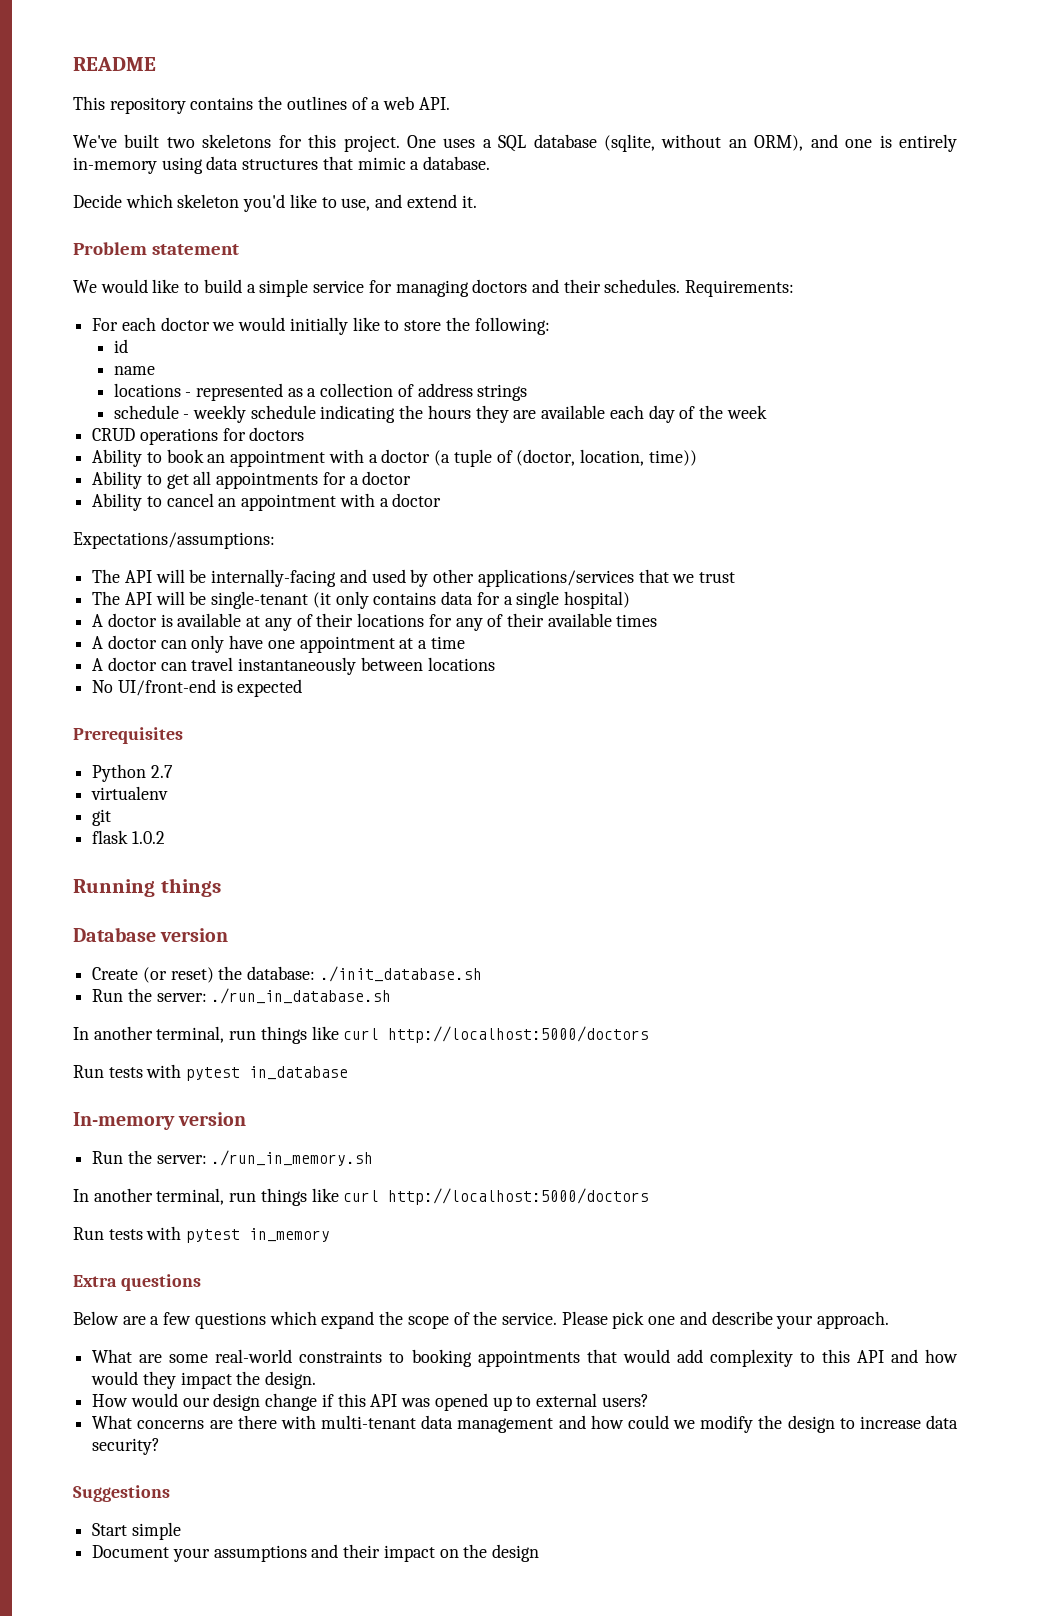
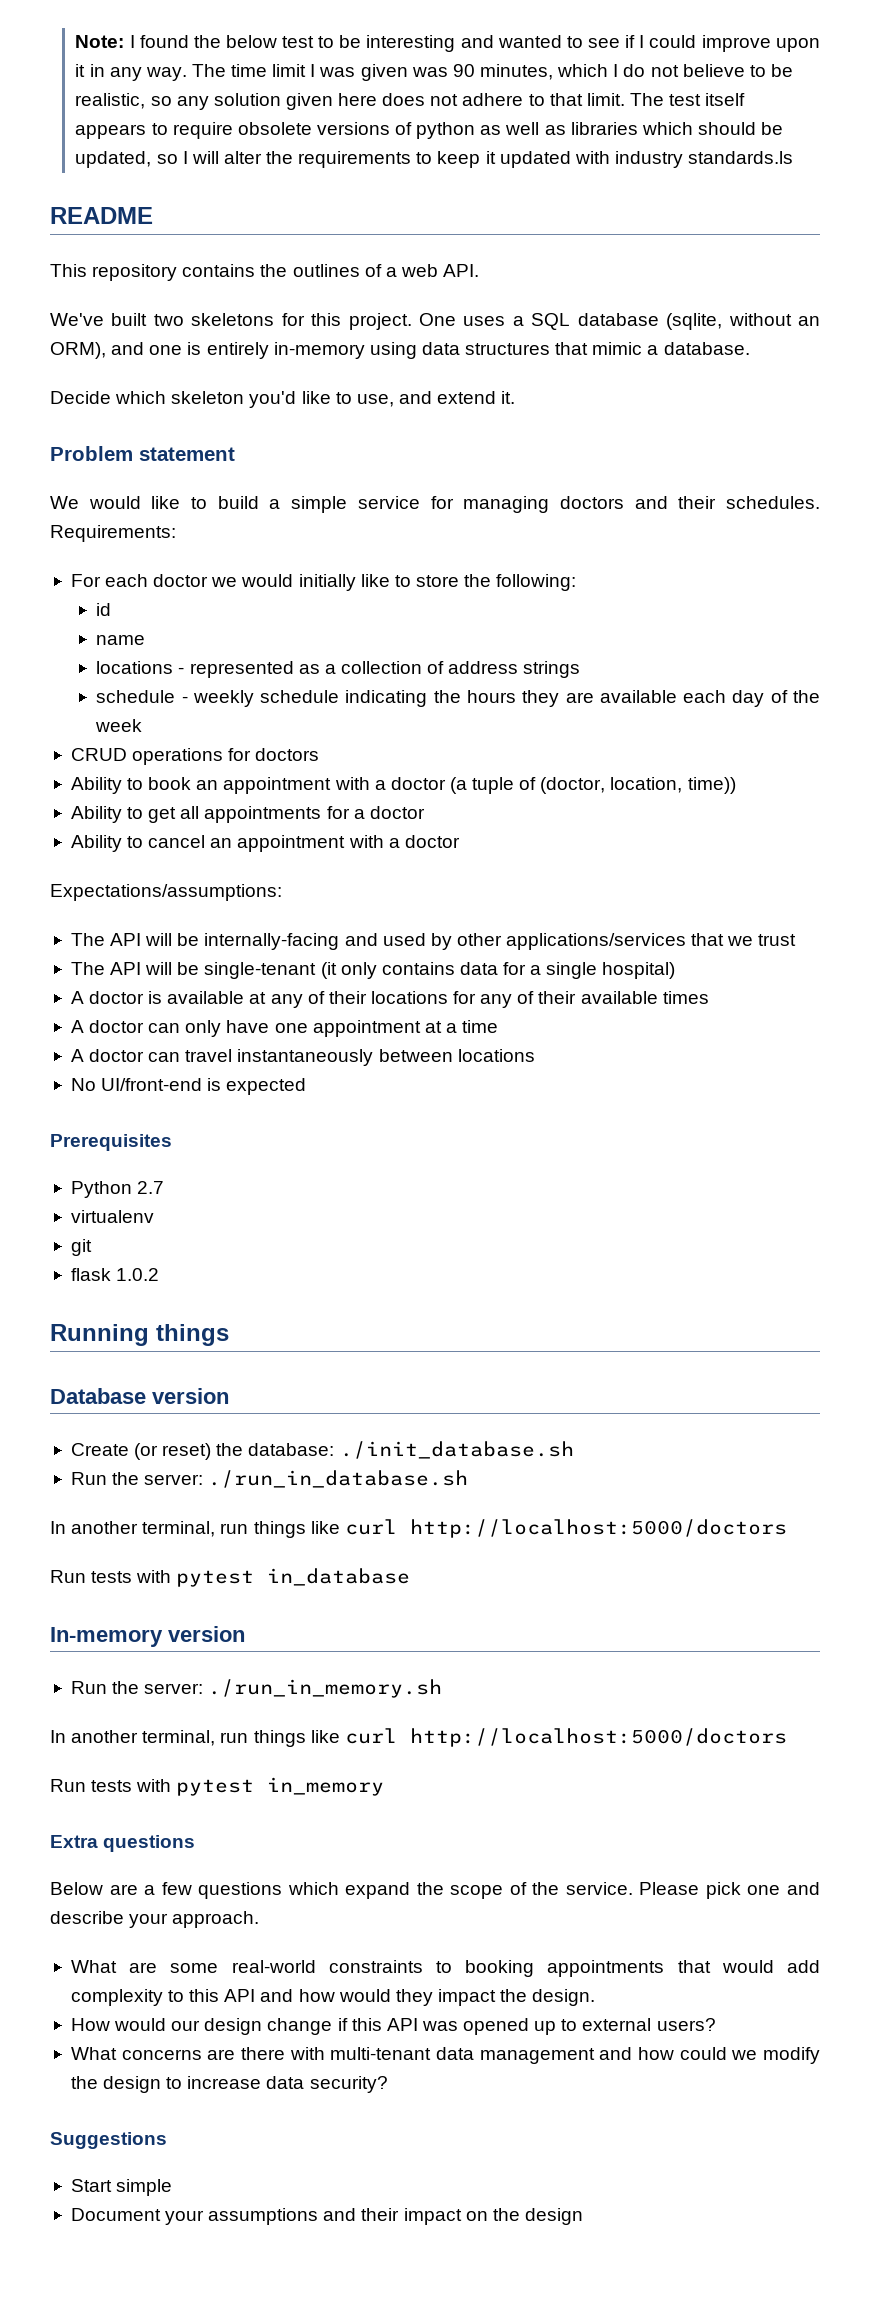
+ Note: I found the below test to be interesting and wanted to see if I could improve upon it in any way. The time limit I was given was 90 minutes, which I do not believe to be realistic, so any solution given here does not adhere to that limit. The test itself appears to require obsolete versions of python as well as libraries which should be updated, so I will alter the requirements to keep it updated with industry standards.ls

